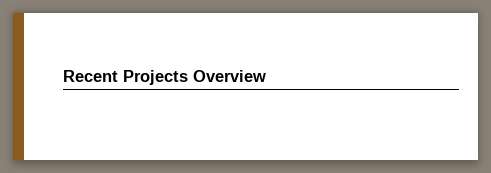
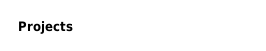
- Recent Projects Overview
+ Projects

